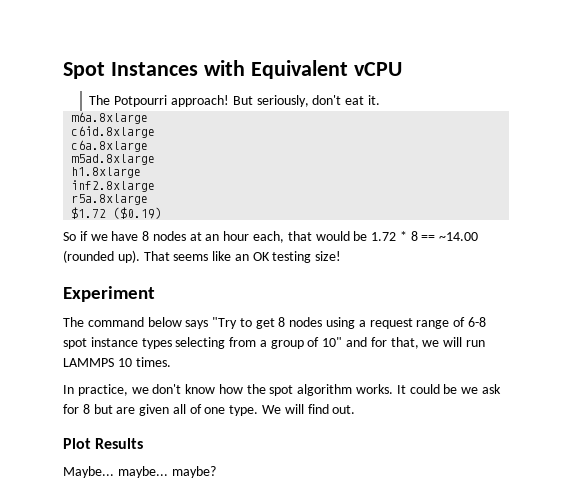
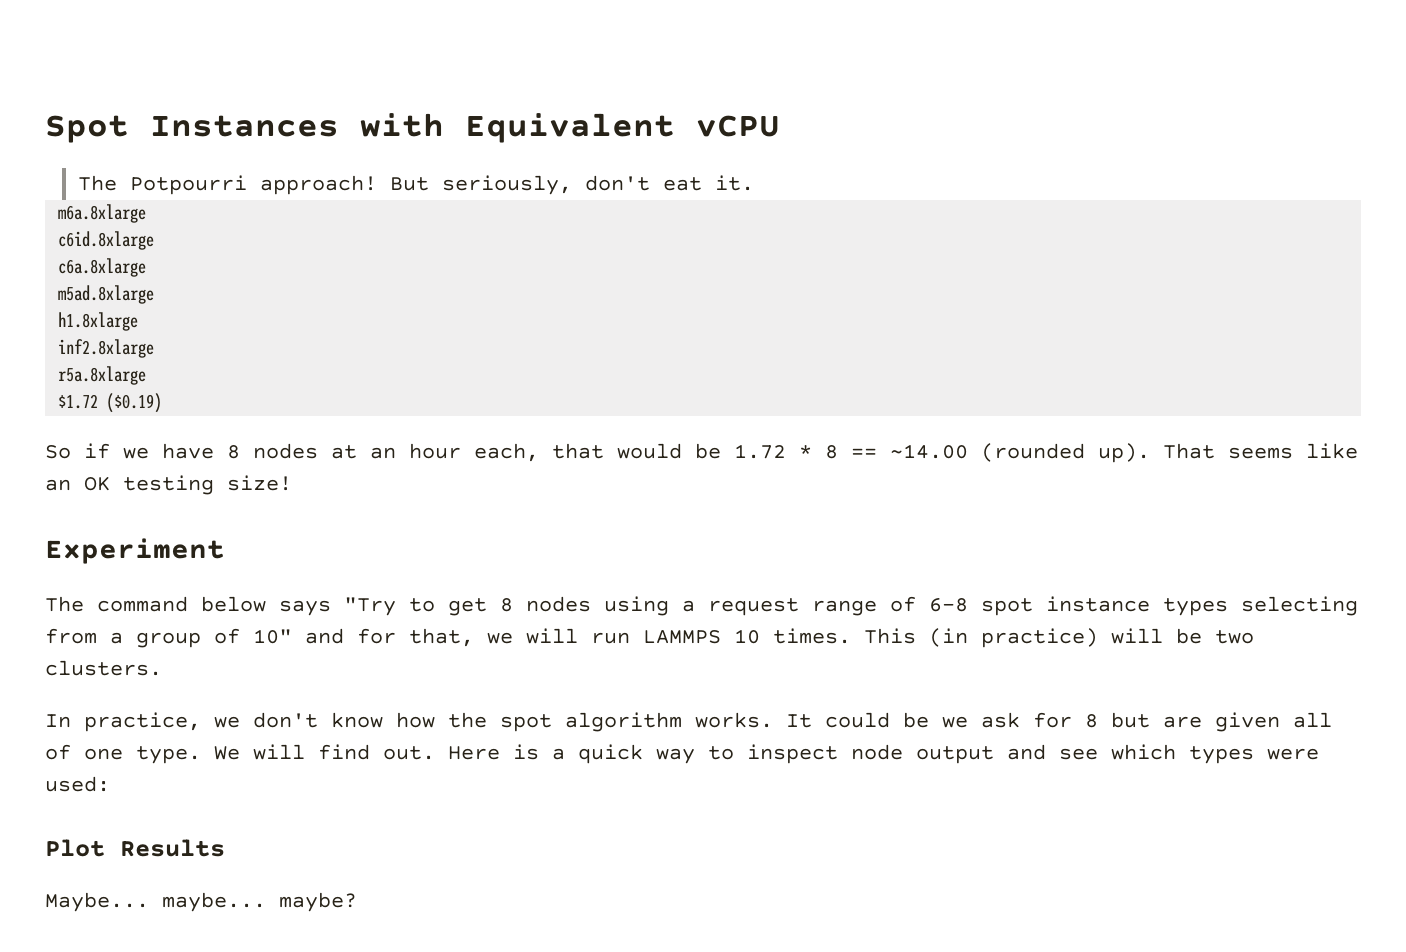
+ This (in practice) will be two clusters.
+ Here is a quick way to inspect node output and see which types were used:

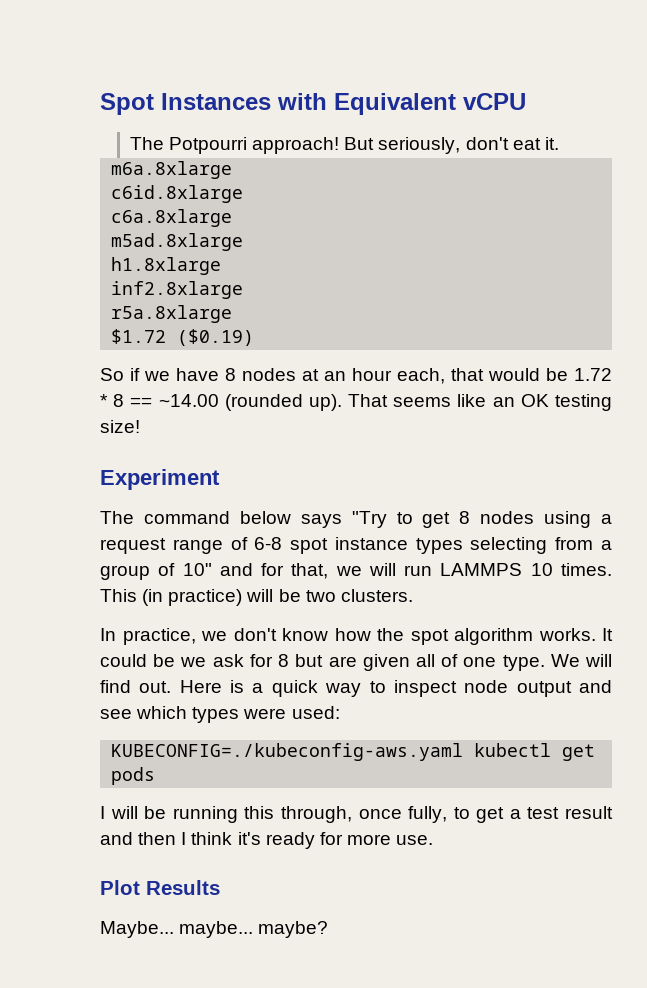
+ KUBECONFIG=./kubeconfig-aws.yaml kubectl get pods
+ I will be running this through, once fully, to get a test result and then I think it's ready for more use.

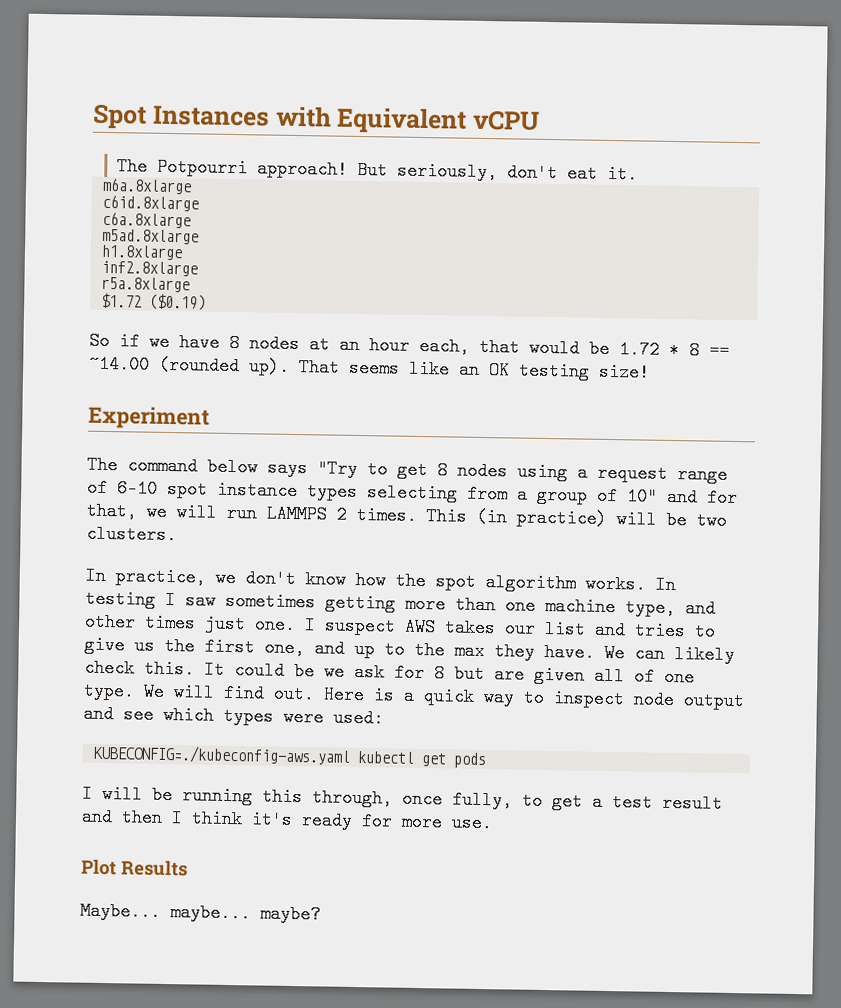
- The command below says "Try to get 8 nodes using a request range of 6-8 spot instance types selecting from a group of 10" and for that, we will run LAMMPS 10 times.
+ The command below says "Try to get 8 nodes using a request range of 6-10 spot instance types selecting from a group of 10" and for that, we will run LAMMPS 2 times.
+ In testing I saw sometimes getting more than one machine type, and other times just one. I suspect AWS takes our list and tries to give us the first one, and up to the max they have. We can likely check this.

